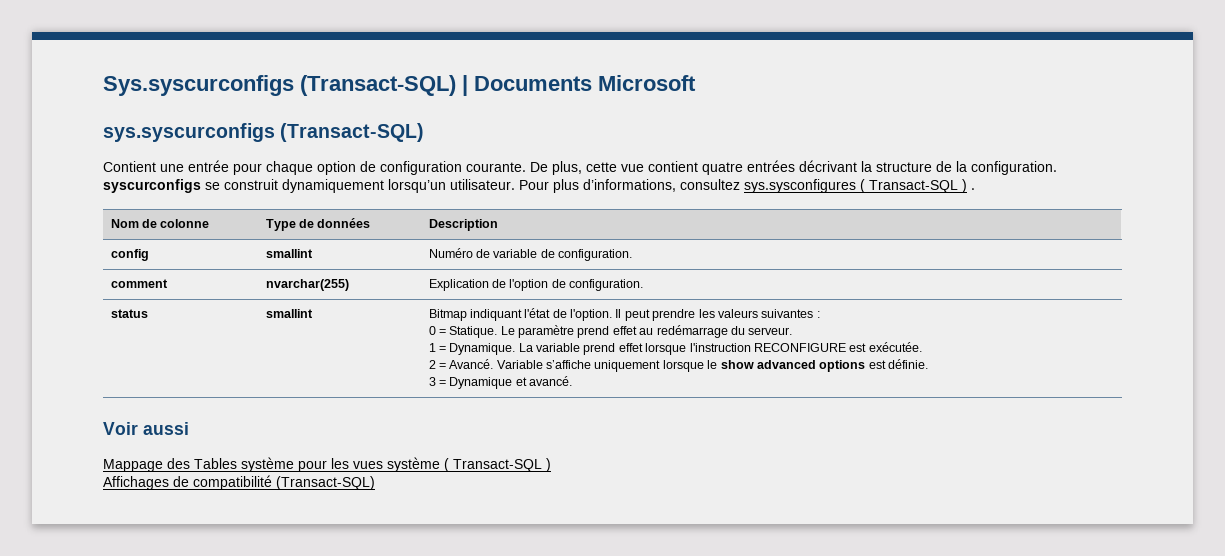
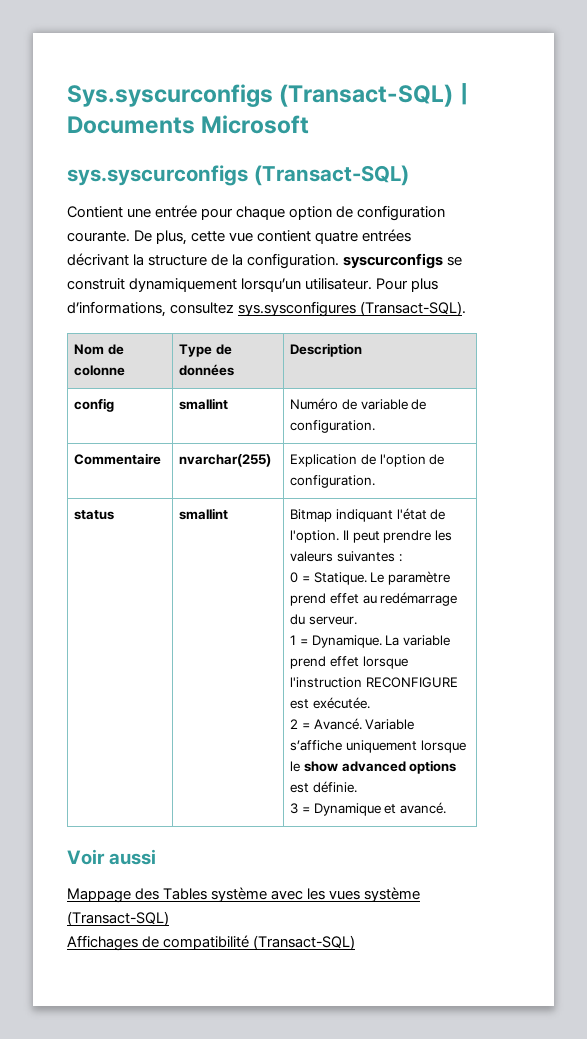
- Pour plus d’informations, consultez sys.sysconfigures ( Transact-SQL ) .
+ Pour plus d’informations, consultez sys.sysconfigures (Transact-SQL).
- comment | nvarchar(255) | Explication de l'option de configuration.
+ Commentaire | nvarchar(255) | Explication de l'option de configuration.
- Mappage des Tables système pour les vues système ( Transact-SQL )
+ Mappage des Tables système avec les vues système (Transact-SQL)

